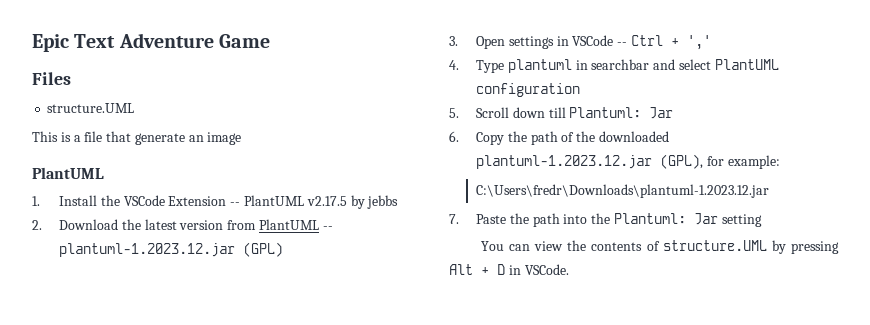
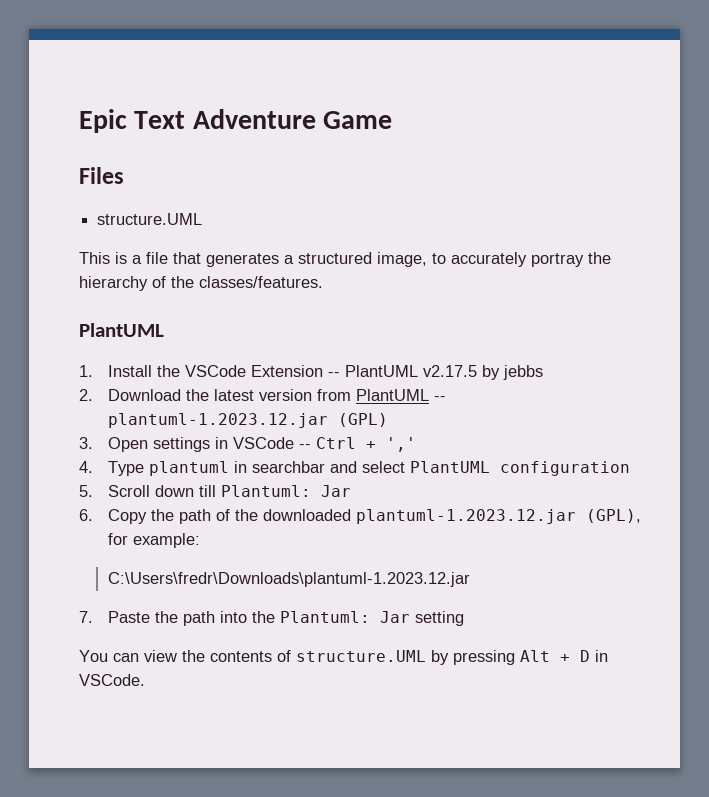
- This is a file that generate an image
+ This is a file that generates a structured image, to accurately portray the hierarchy of the classes/features.

